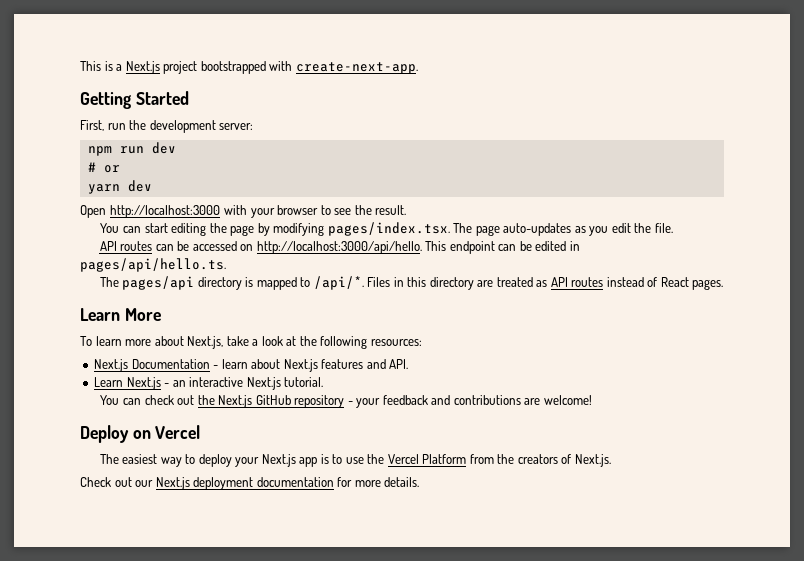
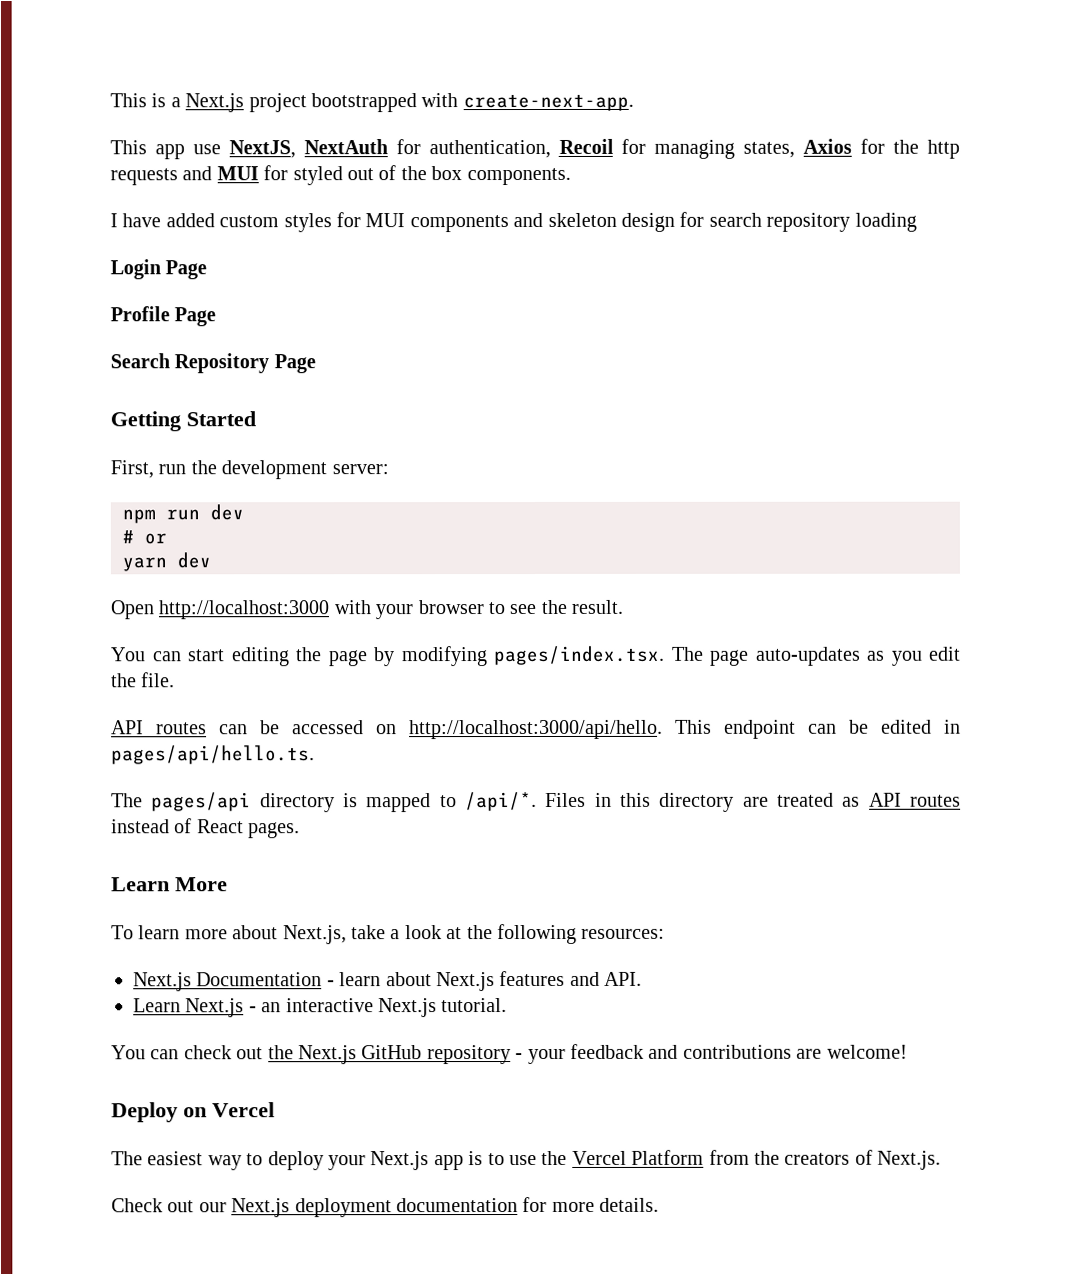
+ This app use NextJS, NextAuth for authentication, Recoil for managing states, Axios for the http requests and MUI for styled out of the box components.
+ I have added custom styles for MUI components and skeleton design for search repository loading
+ Login Page
+ Profile Page
+ Search Repository Page

